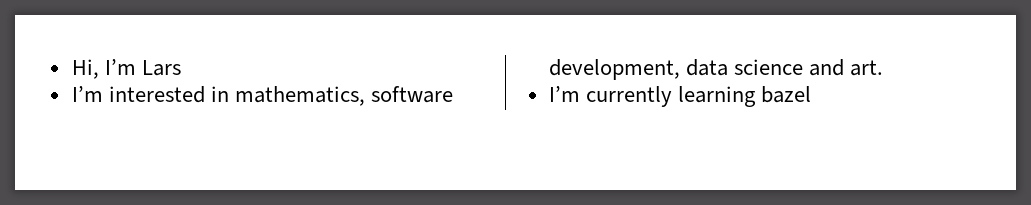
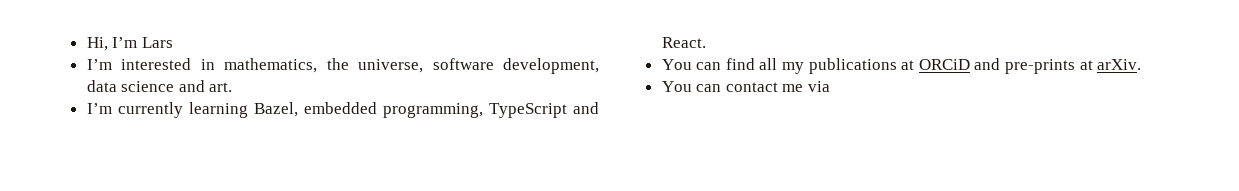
- I’m interested in mathematics, software development, data science and art.
+ I’m interested in mathematics, the universe, software development, data science and art.
- I’m currently learning bazel
+ I’m currently learning Bazel, embedded programming, TypeScript and React.
+ You can find all my publications at ORCiD and pre-prints at arXiv.
+ You can contact me via

